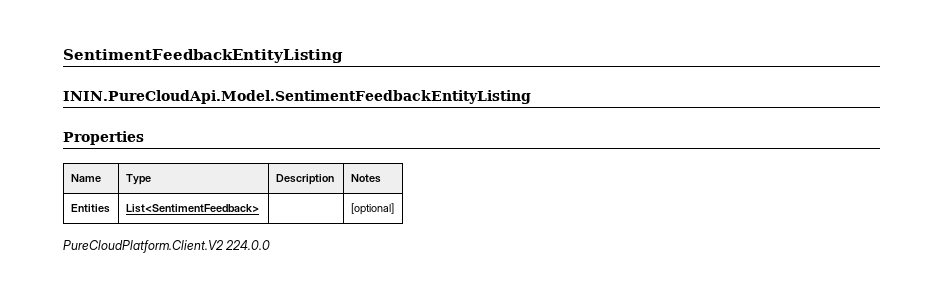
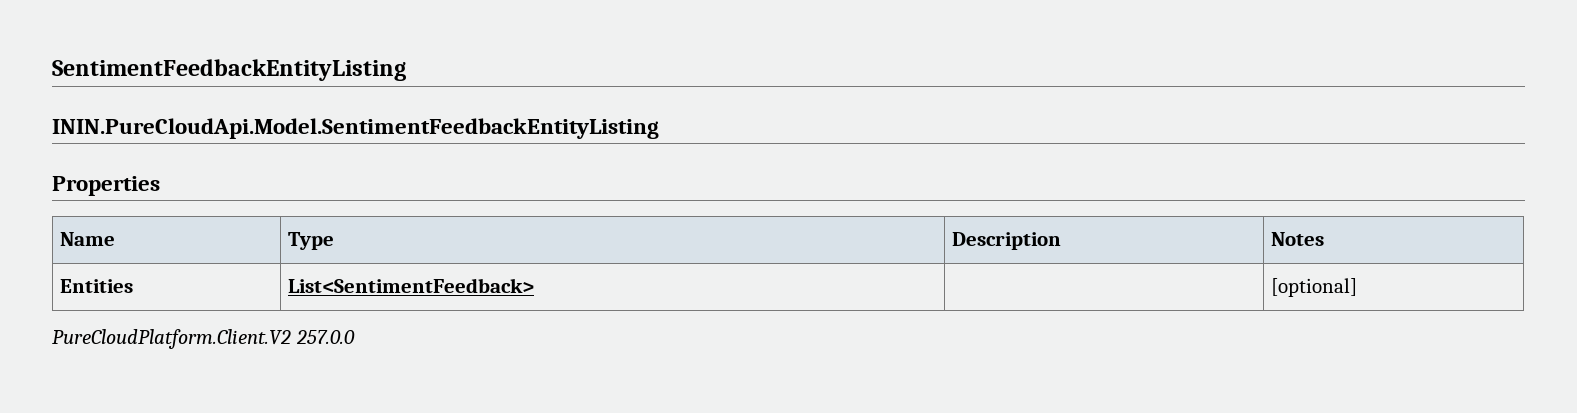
- PureCloudPlatform.Client.V2 224.0.0
+ PureCloudPlatform.Client.V2 257.0.0

